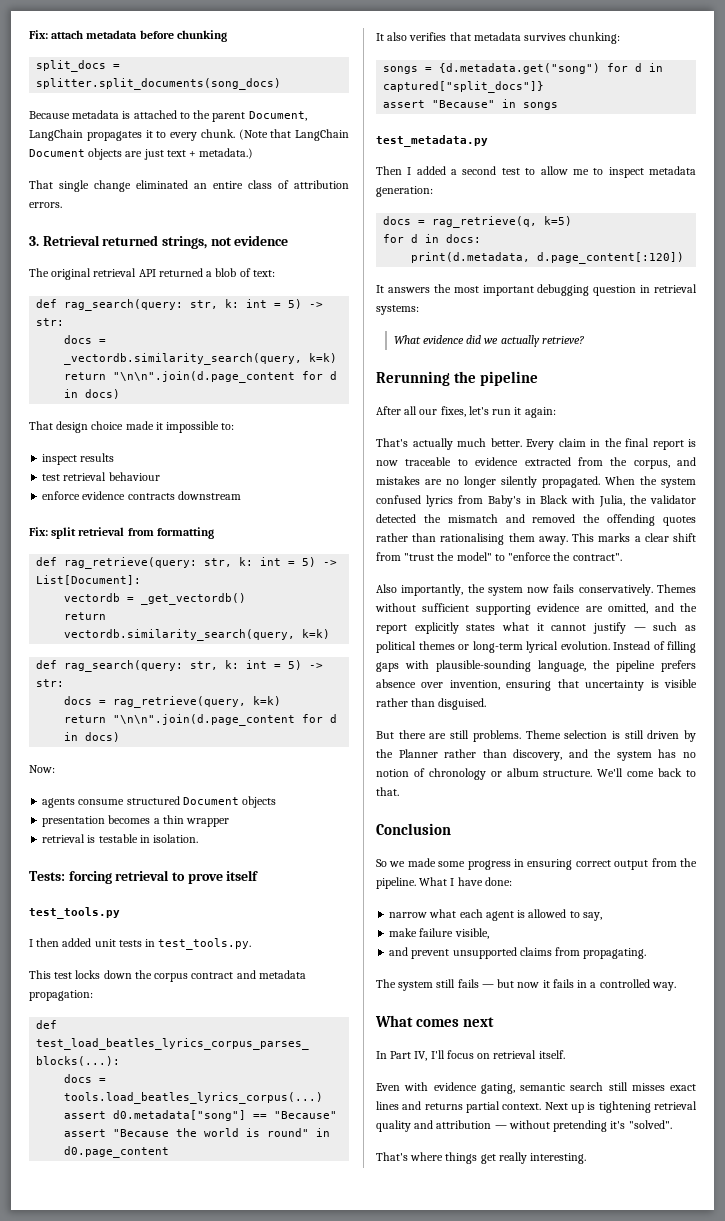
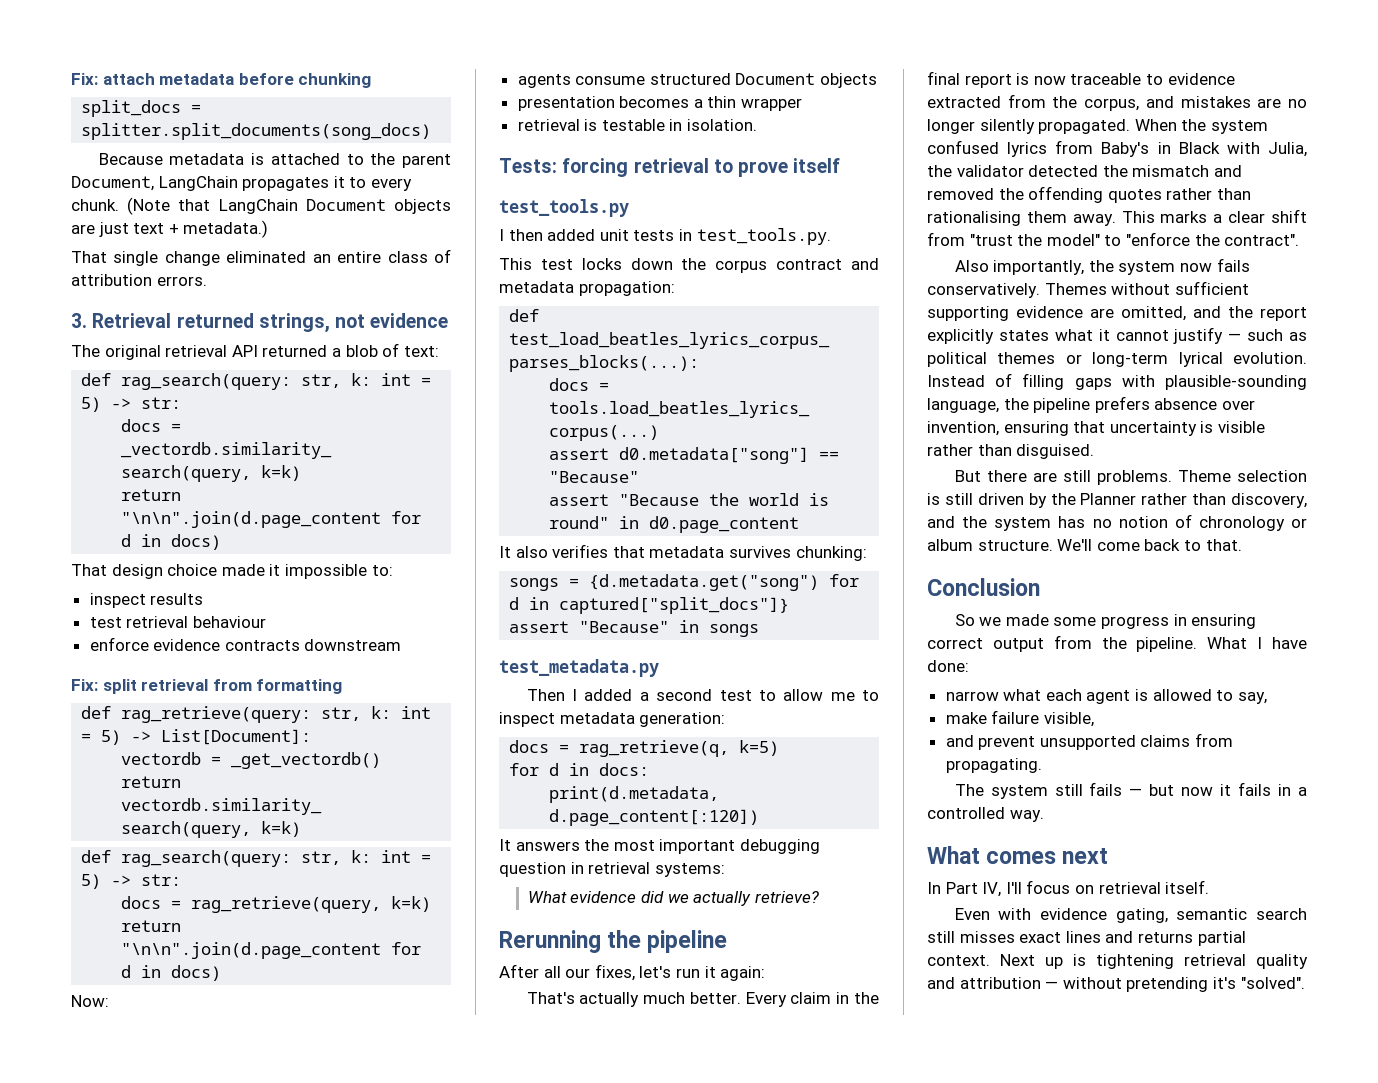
- That's where things get really interesting.

